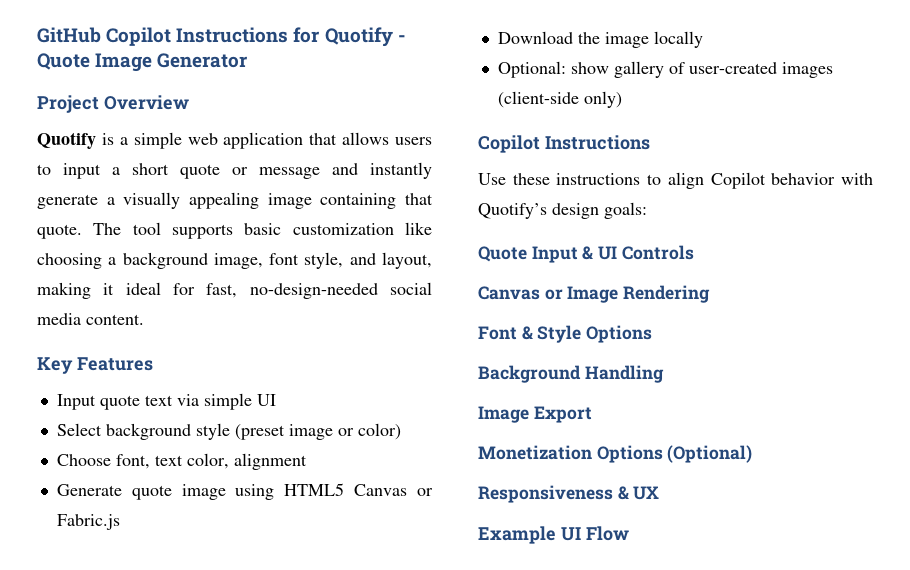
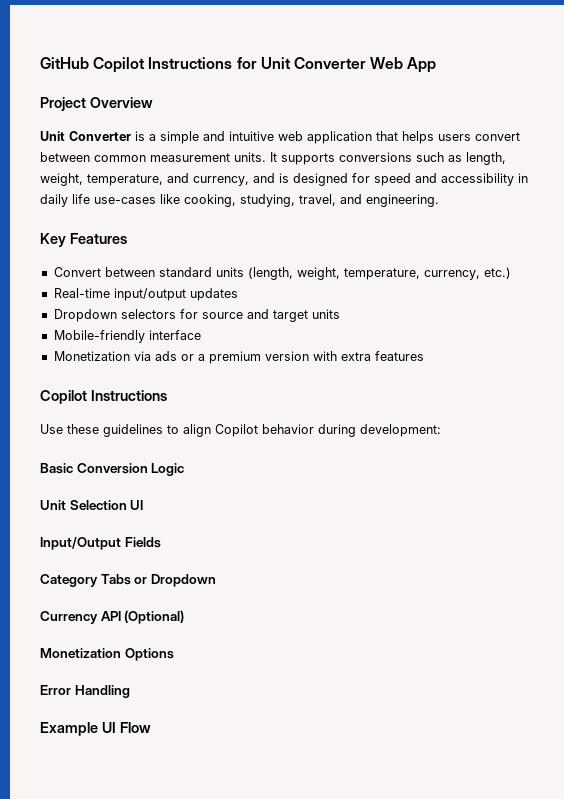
- GitHub Copilot Instructions for Quotify - Quote Image Generator
+ GitHub Copilot Instructions for Unit Converter Web App
- Quotify is a simple web application that allows users to input a short quote or message and instantly generate a visually appealing image containing that quote. The tool supports basic customization like choosing a background image, font style, and layout, making it ideal for fast, no-design-needed social media content.
+ Unit Converter is a simple and intuitive web application that helps users convert between common measurement units. It supports conversions such as length, weight, temperature, and currency, and is designed for speed and accessibility in daily life use-cases like cooking, studying, travel, and engineering.
  Key Features
- Input quote text via simple UI
- Select background style (preset image or color)
- Choose font, text color, alignment
- Generate quote image using HTML5 Canvas or Fabric.js
- Download the image locally
- Optional: show gallery of user-created images (client-side only)
+ Convert between standard units (length, weight, temperature, currency, etc.)
+ Real-time input/output updates
+ Dropdown selectors for source and target units
+ Mobile-friendly interface
+ Monetization via ads or a premium version with extra features
- Use these instructions to align Copilot behavior with Quotify’s design goals:
- Quote Input & UI Controls
- Canvas or Image Rendering
- Font & Style Options
- Background Handling
- Image Export
- Monetization Options (Optional)
- Responsiveness & UX
+ Use these guidelines to align Copilot behavior during development:
+ Basic Conversion Logic
+ Unit Selection UI
+ Input/Output Fields
+ Category Tabs or Dropdown
+ Currency API (Optional)
+ Monetization Options
+ Error Handling

